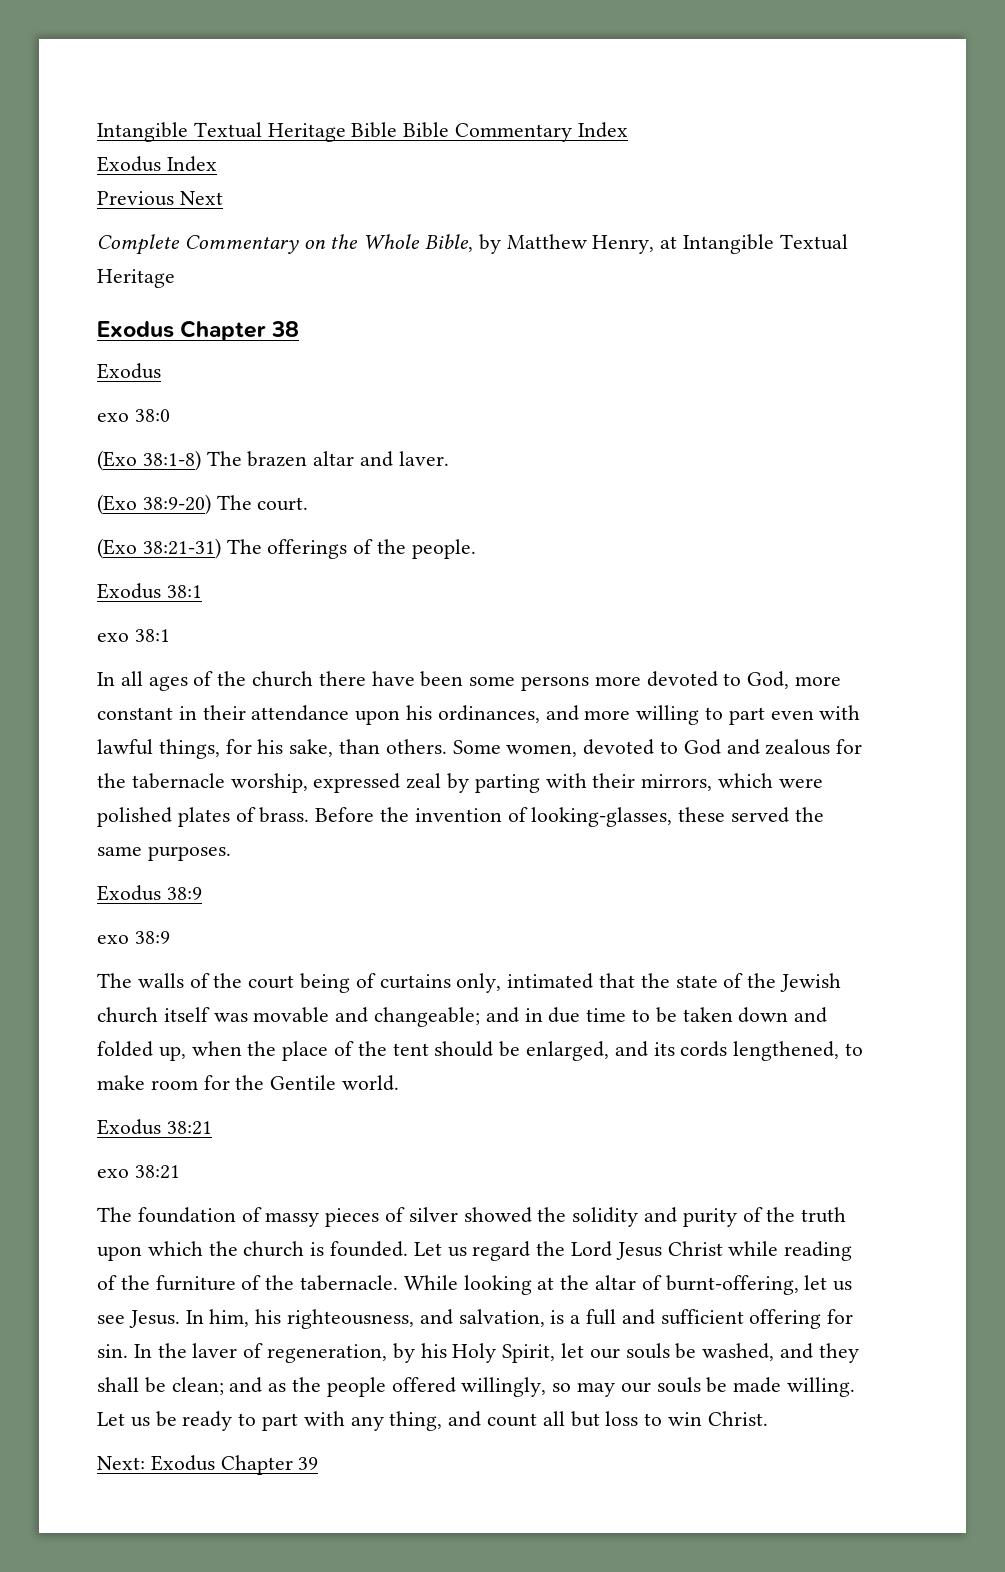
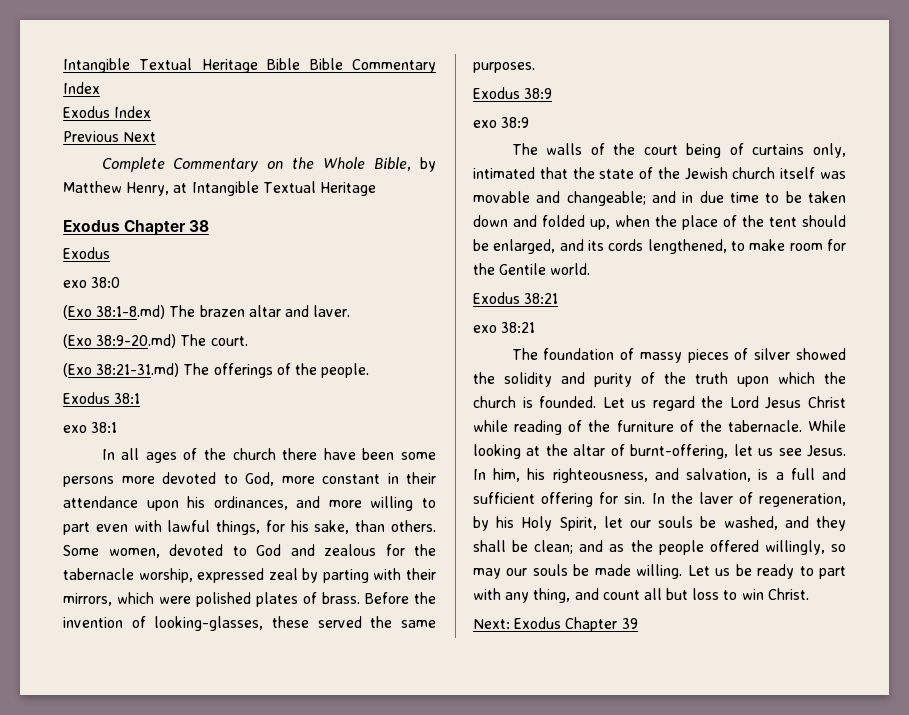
- (Exo 38:1-8) The brazen altar and laver.
+ (Exo 38:1-8.md) The brazen altar and laver.
- (Exo 38:9-20) The court.
+ (Exo 38:9-20.md) The court.
- (Exo 38:21-31) The offerings of the people.
+ (Exo 38:21-31.md) The offerings of the people.

